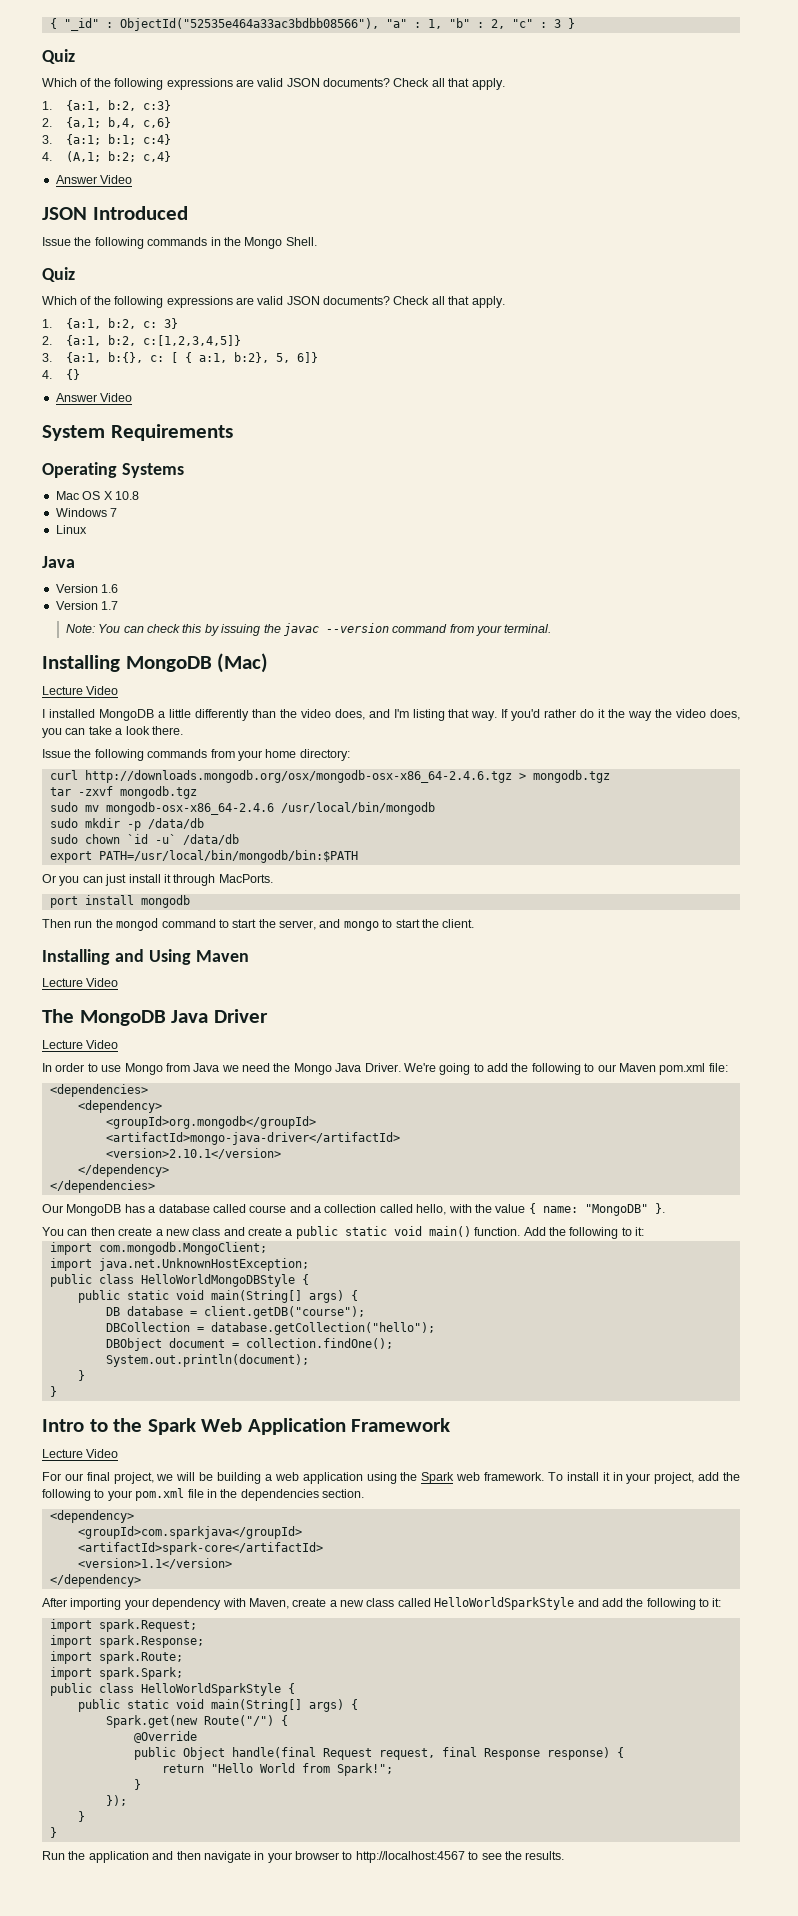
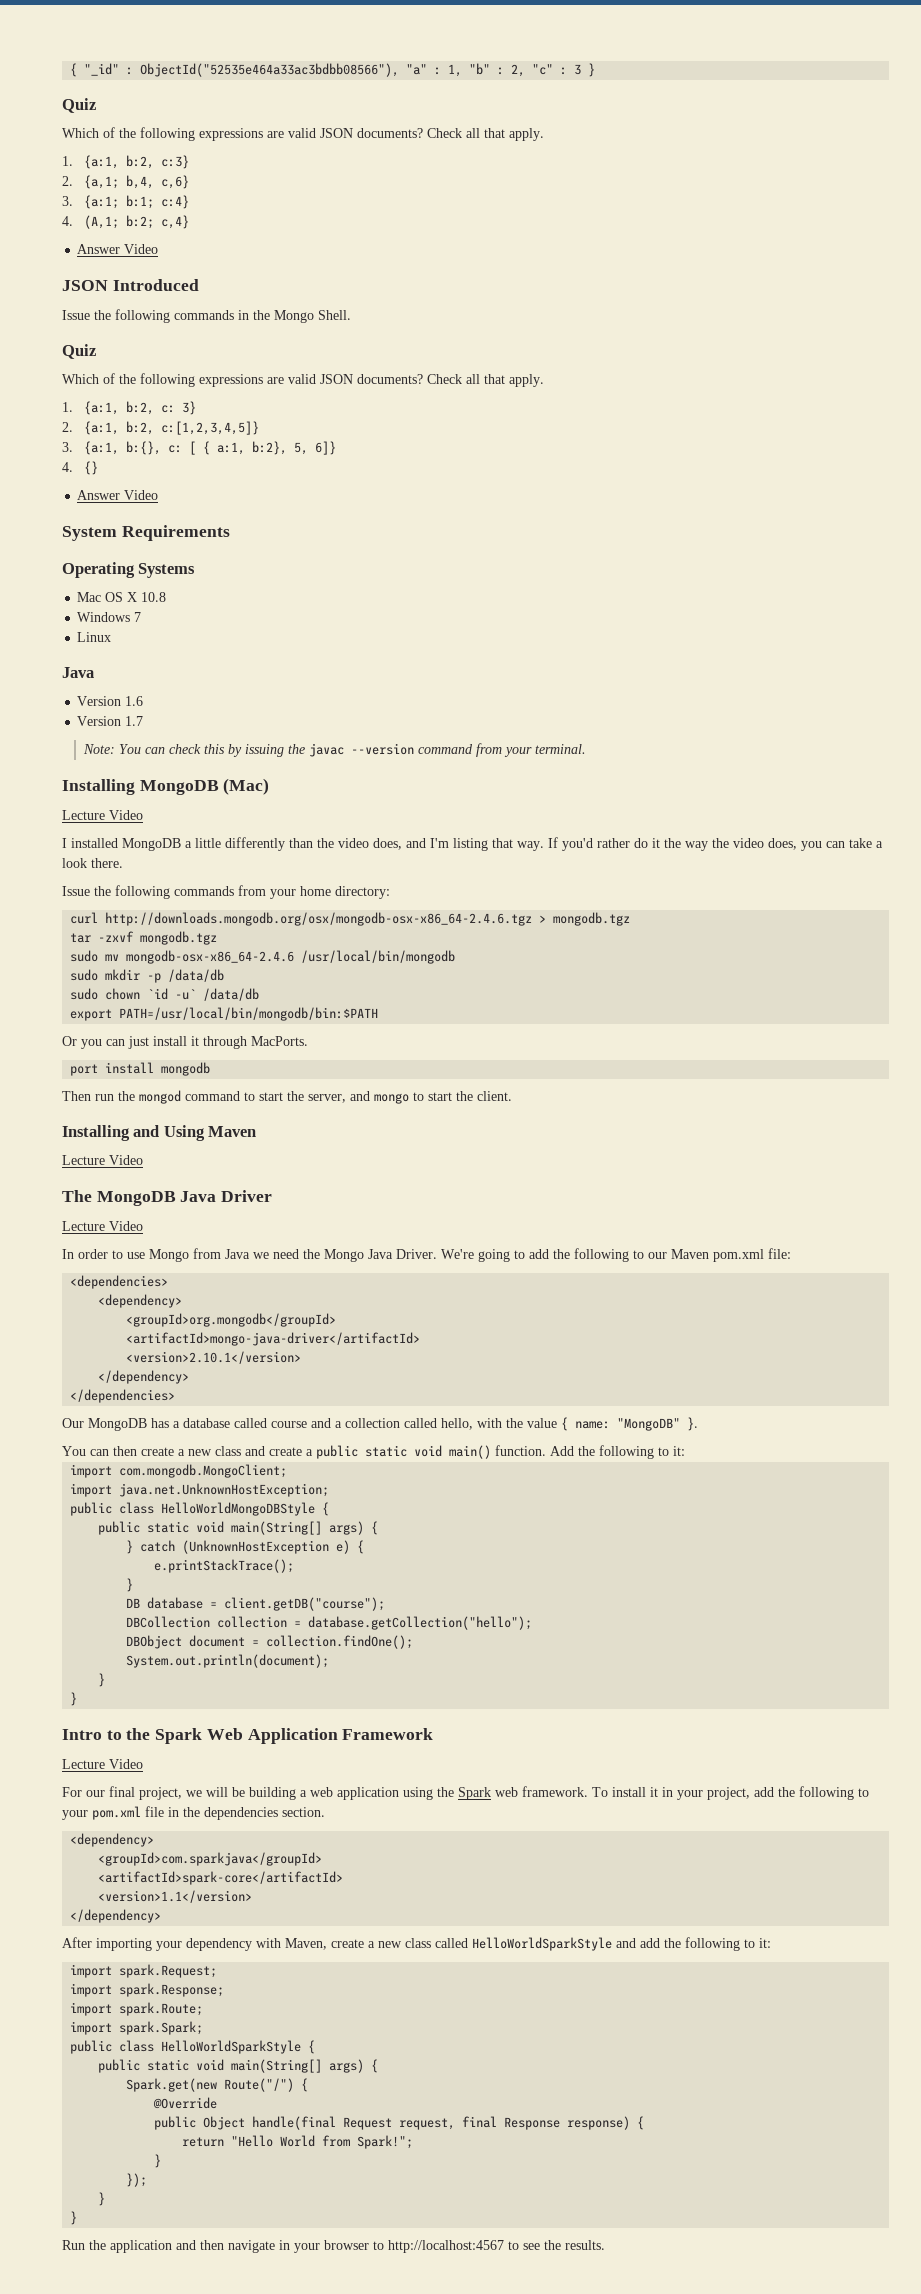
+ } catch (UnknownHostException e) {
+ e.printStackTrace();
+ }
- DBCollection = database.getCollection("hello");
+ DBCollection collection = database.getCollection("hello");

